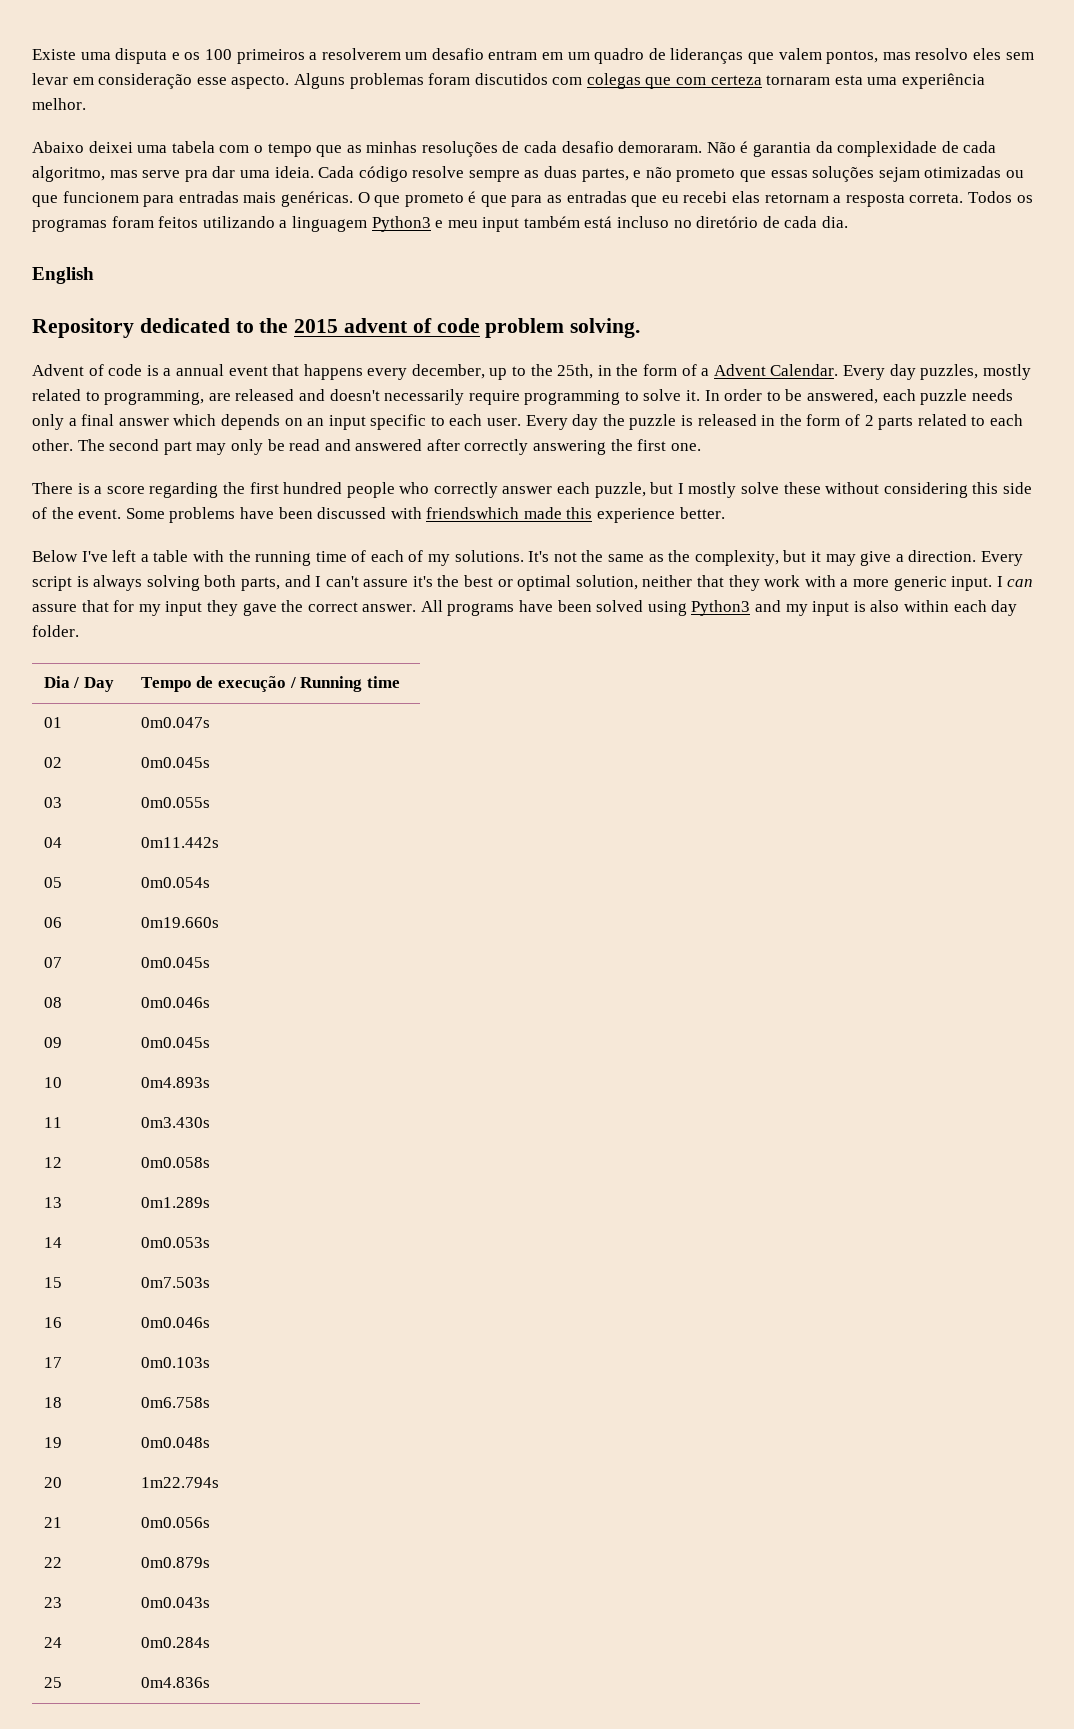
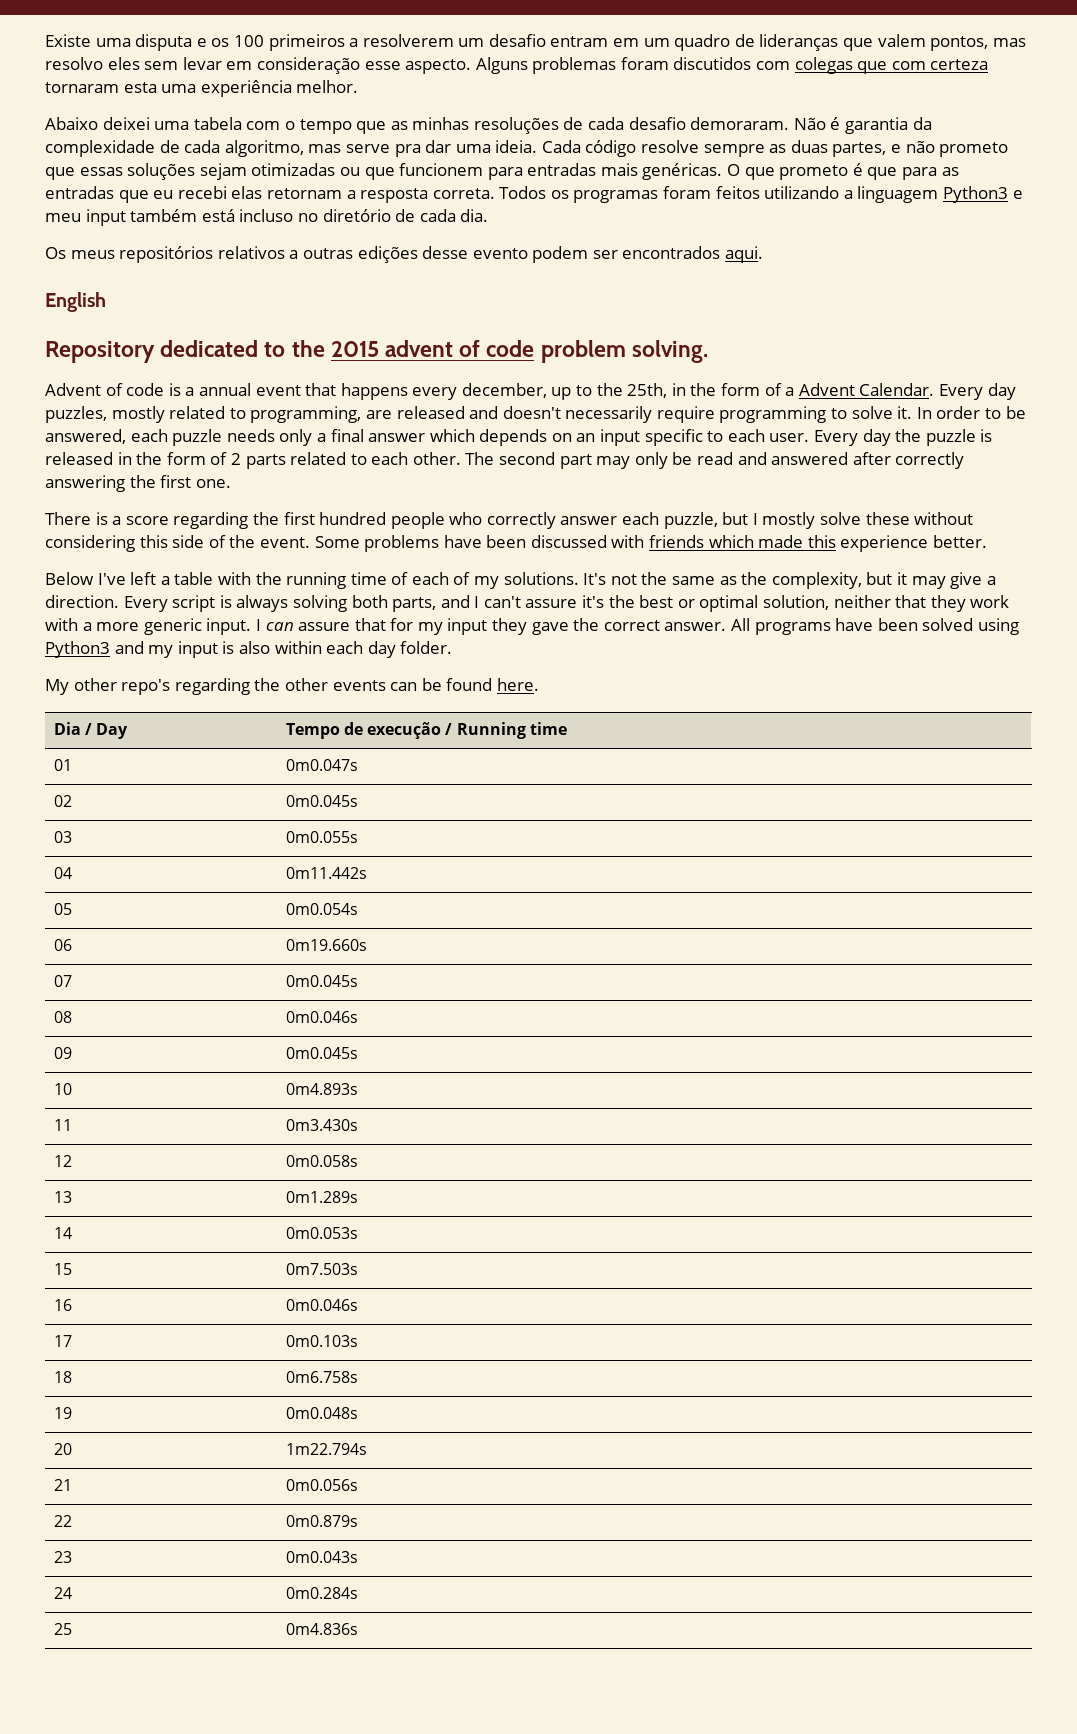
+ Os meus repositórios relativos a outras edições desse evento podem ser encontrados aqui.
- Some problems have been discussed with friendswhich made this experience better.
+ Some problems have been discussed with friends which made this experience better.
+ My other repo's regarding the other events can be found here.

